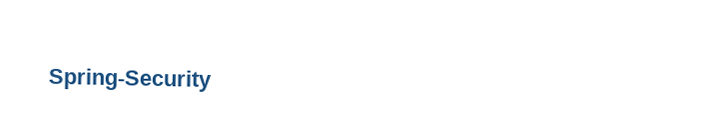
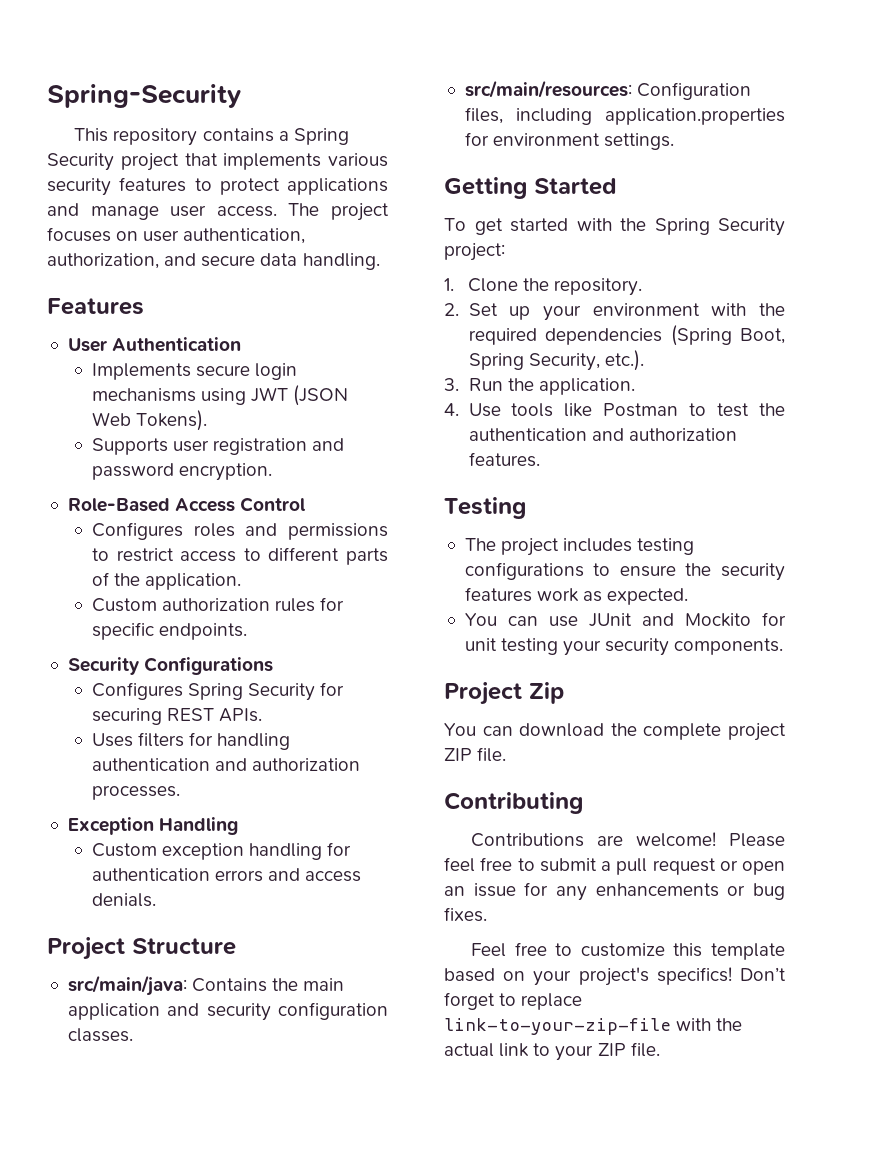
+ This repository contains a Spring Security project that implements various security features to protect applications and manage user access. The project focuses on user authentication, authorization, and secure data handling.
+ Features
+ User Authentication
+ Implements secure login mechanisms using JWT (JSON Web Tokens).
+ Supports user registration and password encryption.
+ Role-Based Access Control
+ Configures roles and permissions to restrict access to different parts of the application.
+ Custom authorization rules for specific endpoints.
+ Security Configurations
+ Configures Spring Security for securing REST APIs.
+ Uses filters for handling authentication and authorization processes.
+ Exception Handling
+ Custom exception handling for authentication errors and access denials.
+ Project Structure
+ src/main/java: Contains the main application and security configuration classes.
+ src/main/resources: Configuration files, including application.properties for environment settings.
+ Getting Started
+ To get started with the Spring Security project:
+ 1. Clone the repository.
+ 2. Set up your environment with the required dependencies (Spring Boot, Spring Security, etc.).
+ 3. Run the application.
+ 4. Use tools like Postman to test the authentication and authorization features.
+ Testing
+ The project includes testing configurations to ensure the security features work as expected.
+ You can use JUnit and Mockito for unit testing your security components.
+ Project Zip
+ You can download the complete project ZIP file.
+ Contributing
+ Contributions are welcome! Please feel free to submit a pull request or open an issue for any enhancements or bug fixes.
+ Feel free to customize this template based on your project's specifics! Don’t forget to replace link-to-your-zip-file with the actual link to your ZIP file.

